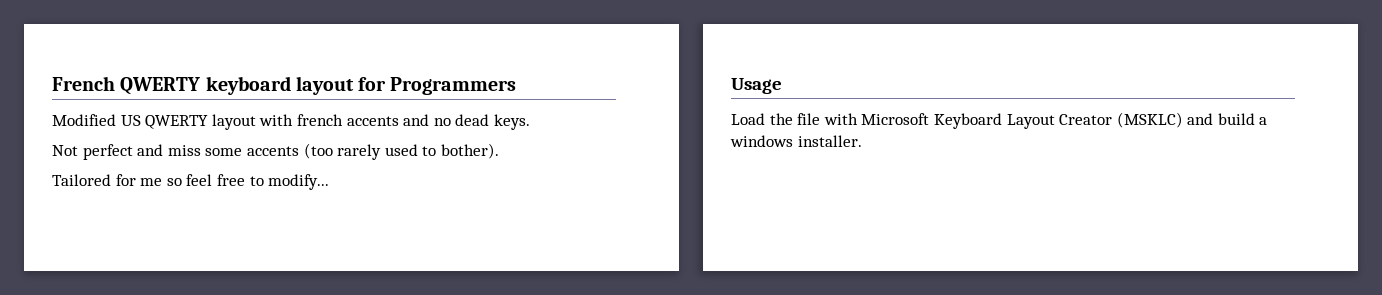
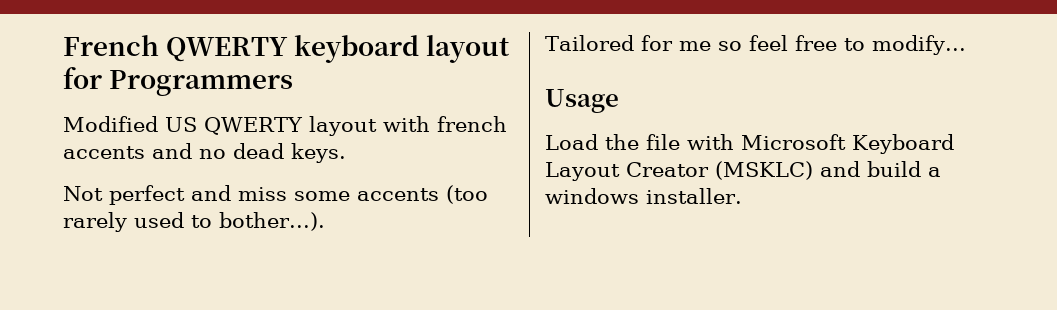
- Not perfect and miss some accents (too rarely used to bother).
+ Not perfect and miss some accents (too rarely used to bother...).

